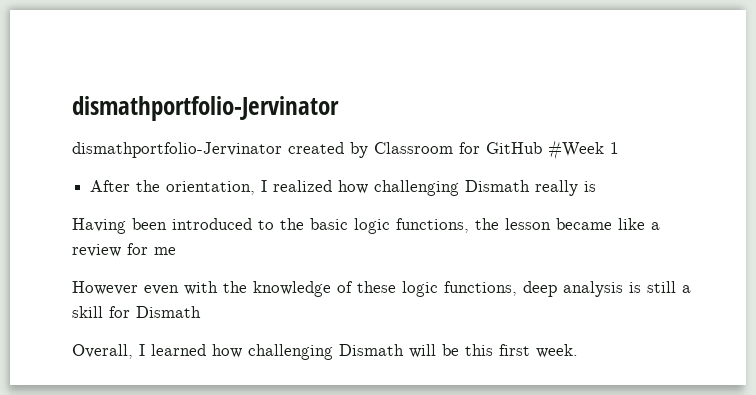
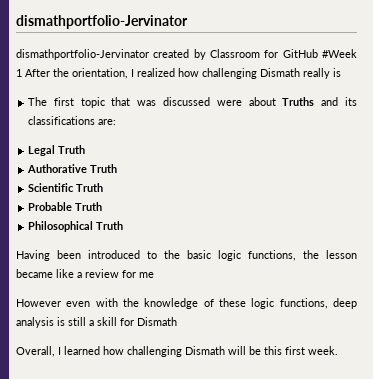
- dismathportfolio-Jervinator created by Classroom for GitHub #Week 1
- After the orientation, I realized how challenging Dismath really is
+ dismathportfolio-Jervinator created by Classroom for GitHub #Week 1 After the orientation, I realized how challenging Dismath really is
+ The first topic that was discussed were about Truths and its classifications are:
+ Legal Truth
+ Authorative Truth
+ Scientific Truth
+ Probable Truth
+ Philosophical Truth

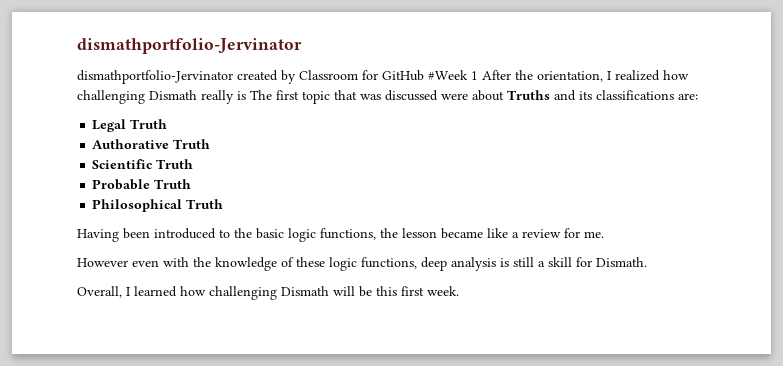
- dismathportfolio-Jervinator created by Classroom for GitHub #Week 1 After the orientation, I realized how challenging Dismath really is
- The first topic that was discussed were about Truths and its classifications are:
+ dismathportfolio-Jervinator created by Classroom for GitHub #Week 1 After the orientation, I realized how challenging Dismath really is The first topic that was discussed were about Truths and its classifications are:
- Having been introduced to the basic logic functions, the lesson became like a review for me
+ Having been introduced to the basic logic functions, the lesson became like a review for me.
- However even with the knowledge of these logic functions, deep analysis is still a skill for Dismath
+ However even with the knowledge of these logic functions, deep analysis is still a skill for Dismath.

